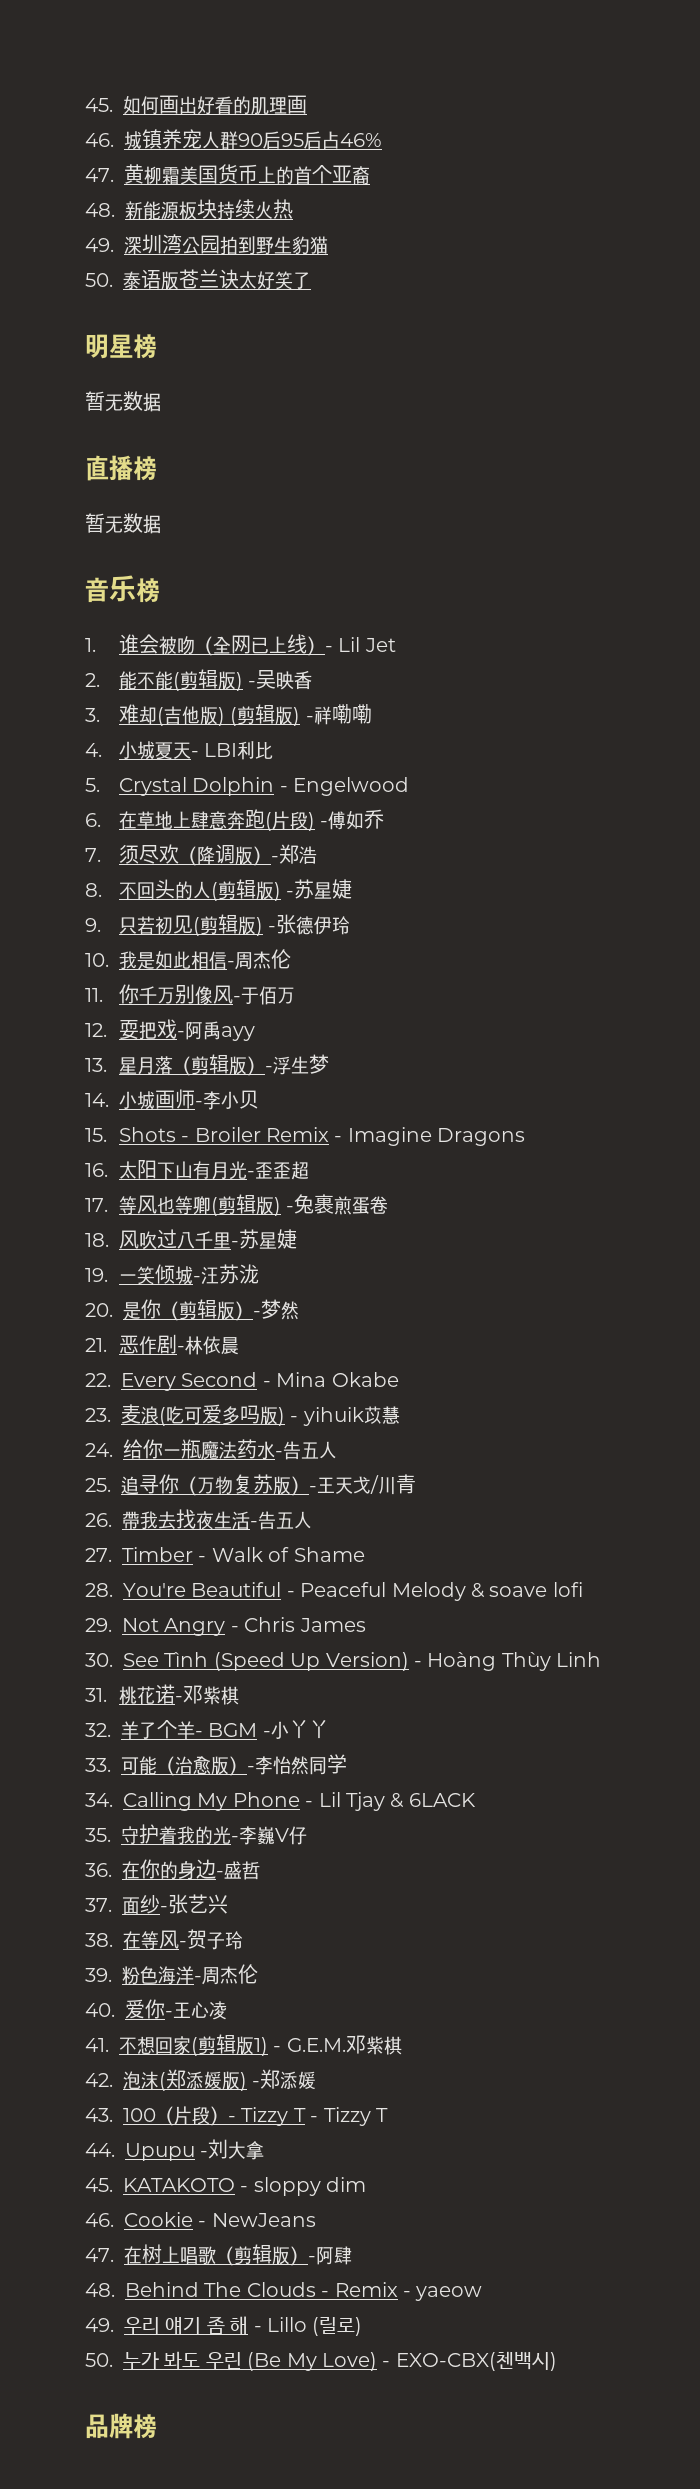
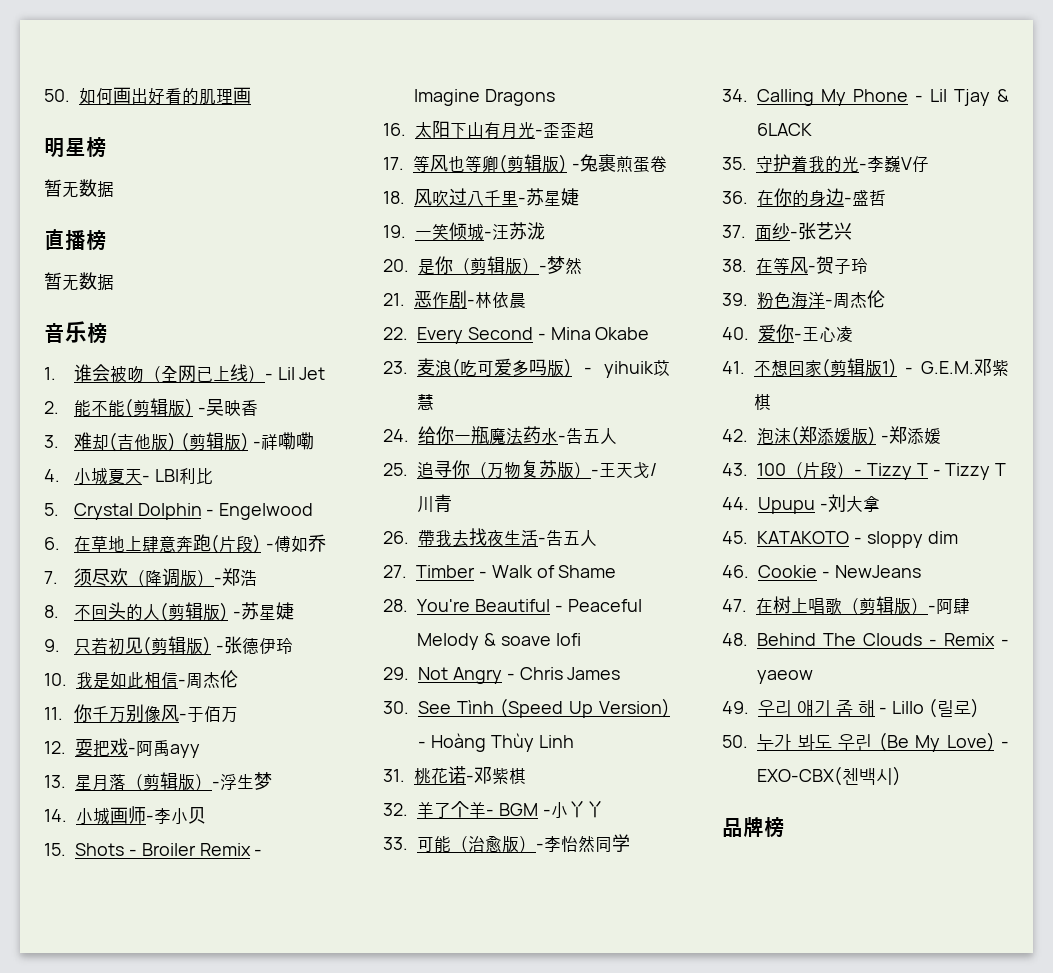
- 45.如何画出好看的肌理画
+ 50.如何画出好看的肌理画
- 46.城镇养宠人群90后95后占46%
- 47.黄柳霜美国货币上的首个亚裔
- 48.新能源板块持续火热
- 49.深圳湾公园拍到野生豹猫
- 50.泰语版苍兰诀太好笑了

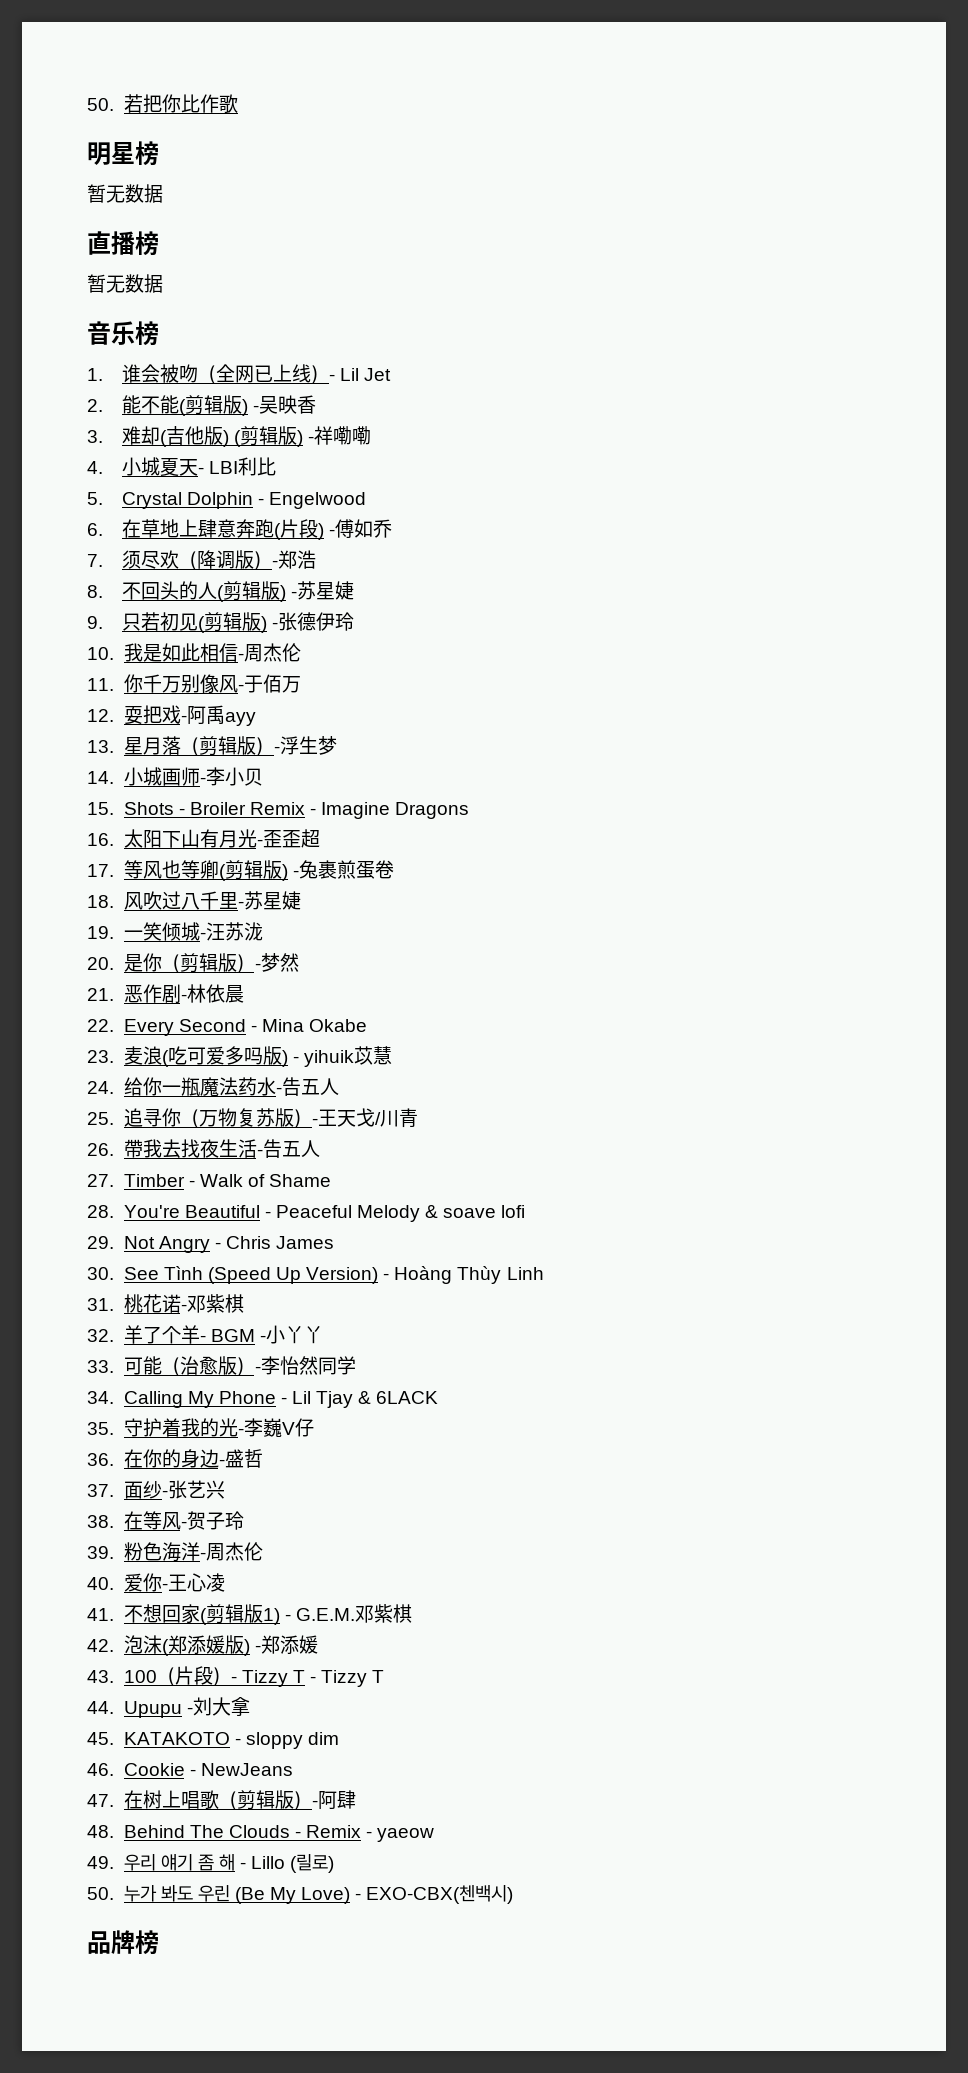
- 50.如何画出好看的肌理画
+ 50.若把你比作歌

